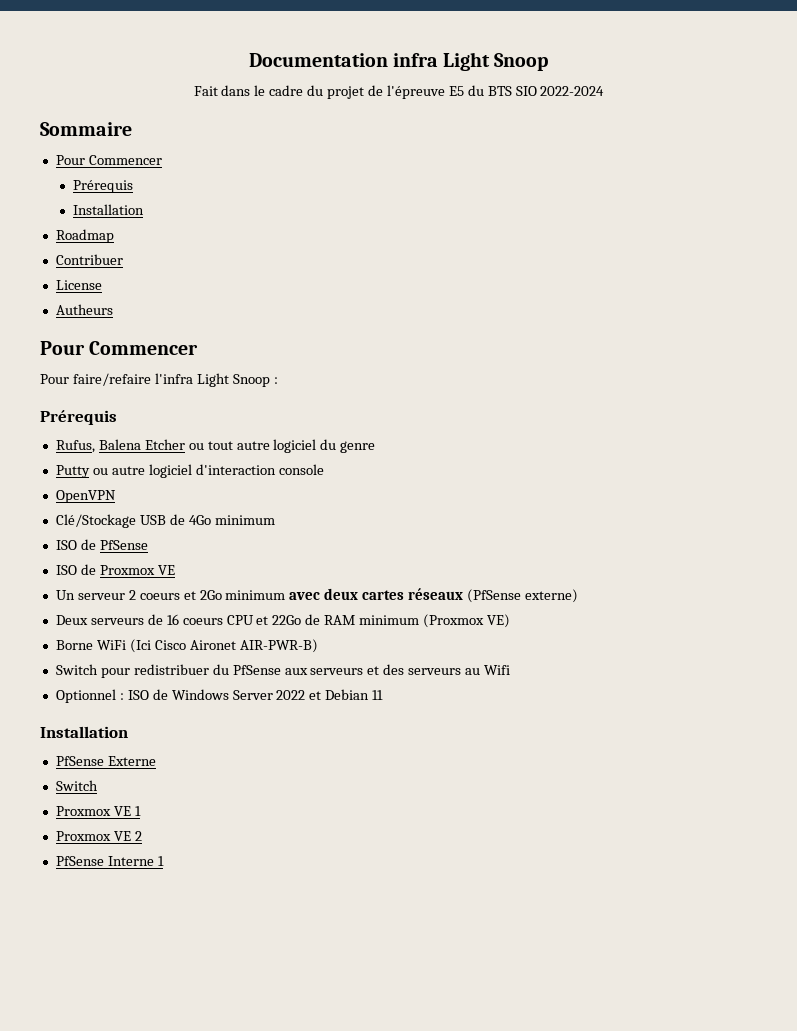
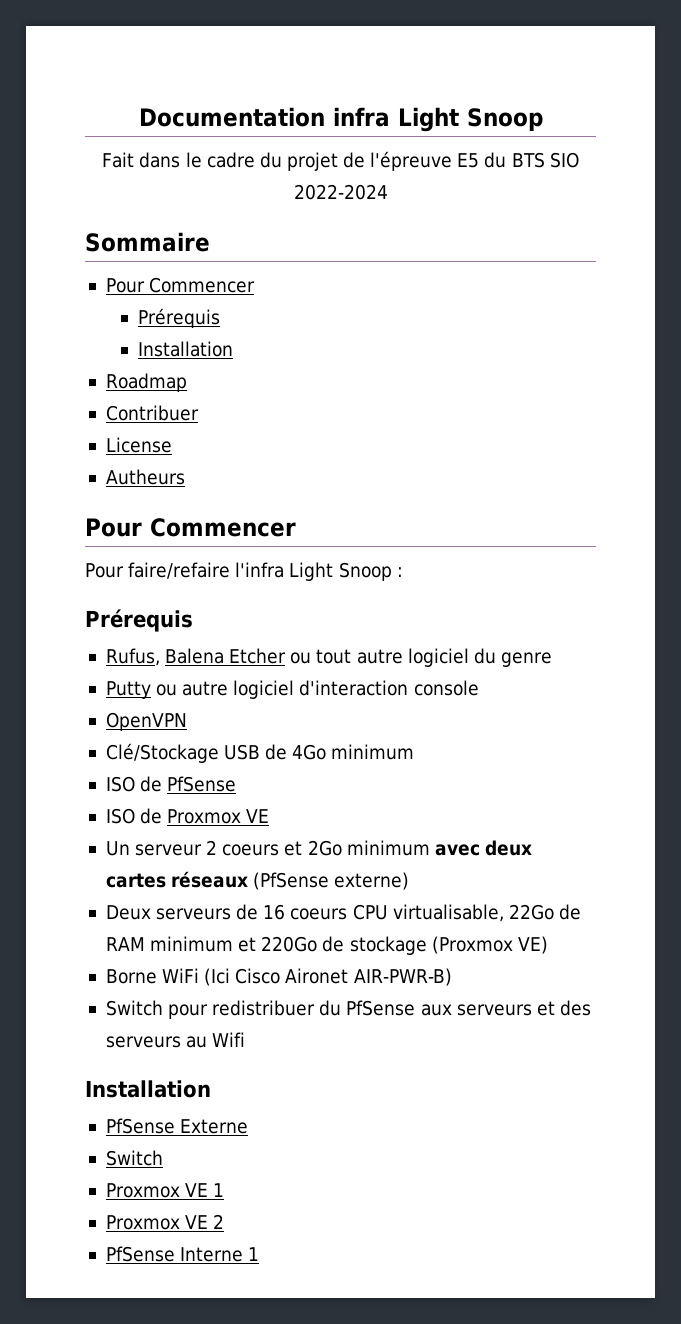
- Deux serveurs de 16 coeurs CPU et 22Go de RAM minimum (Proxmox VE)
+ Deux serveurs de 16 coeurs CPU virtualisable, 22Go de RAM minimum et 220Go de stockage (Proxmox VE)
- Optionnel : ISO de Windows Server 2022 et Debian 11

